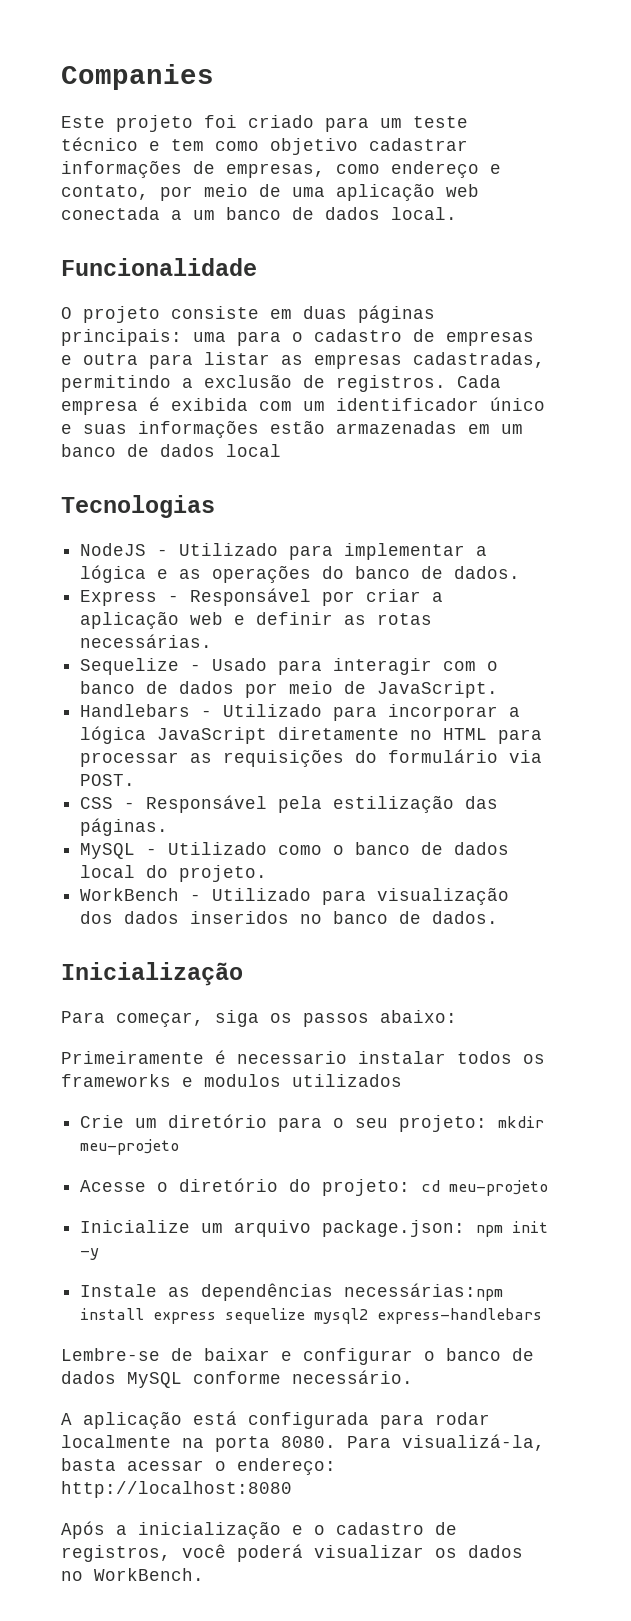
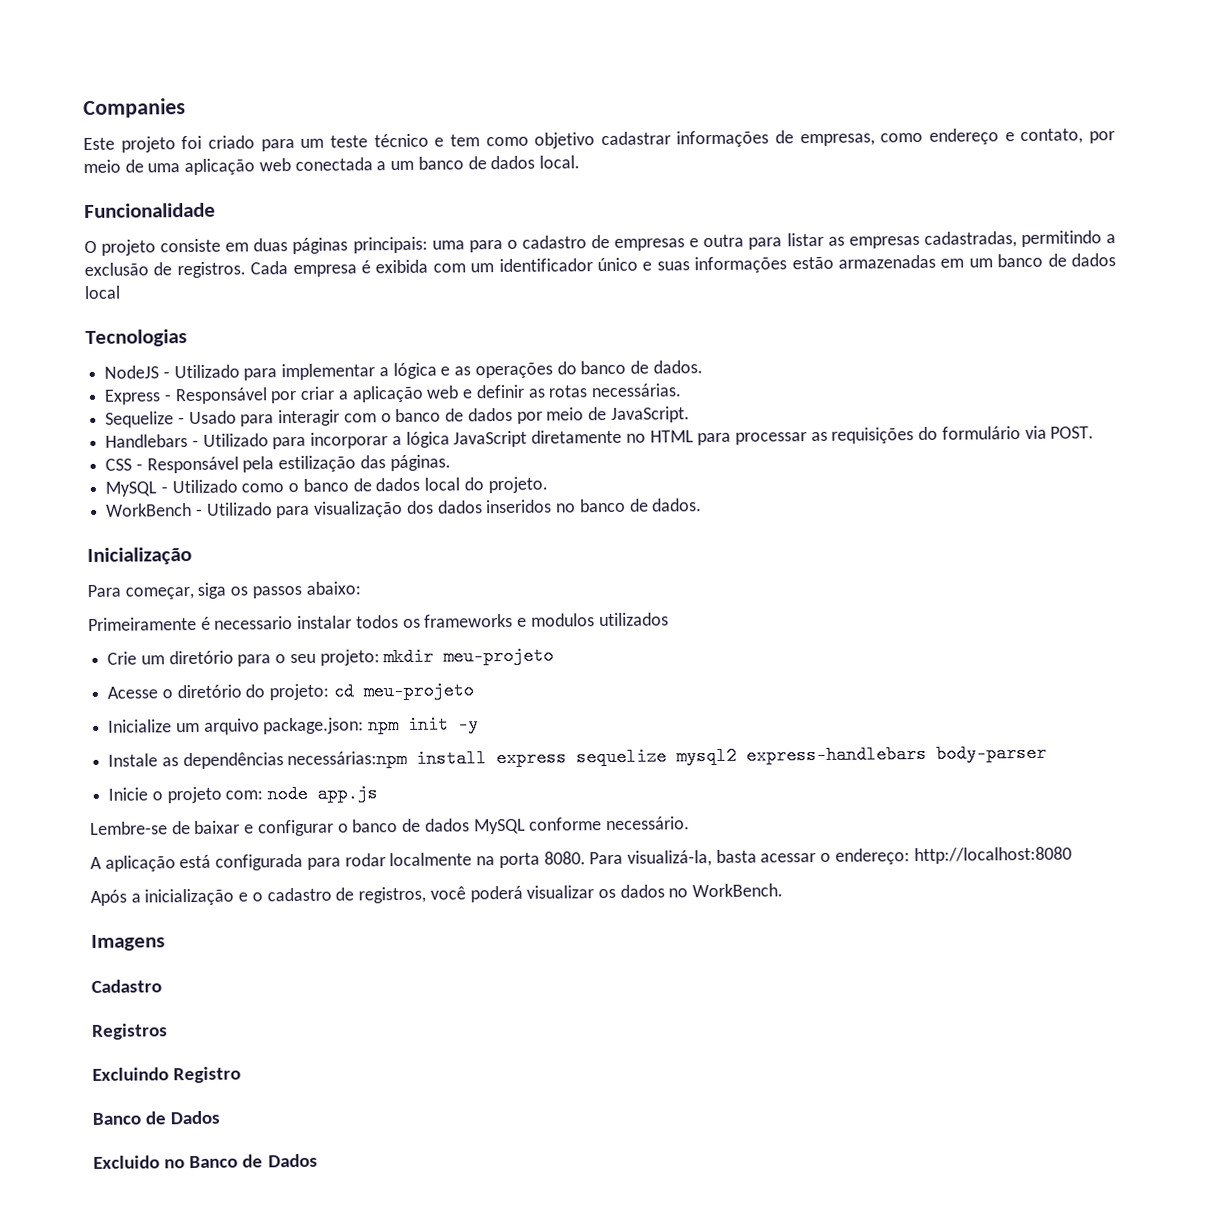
- Instale as dependências necessárias:npm install express sequelize mysql2 express-handlebars
+ Instale as dependências necessárias:npm install express sequelize mysql2 express-handlebars body-parser
+ Inicie o projeto com: node app.js
+ Imagens
+ Cadastro
+ Registros
+ Excluindo Registro
+ Banco de Dados
+ Excluido no Banco de Dados

